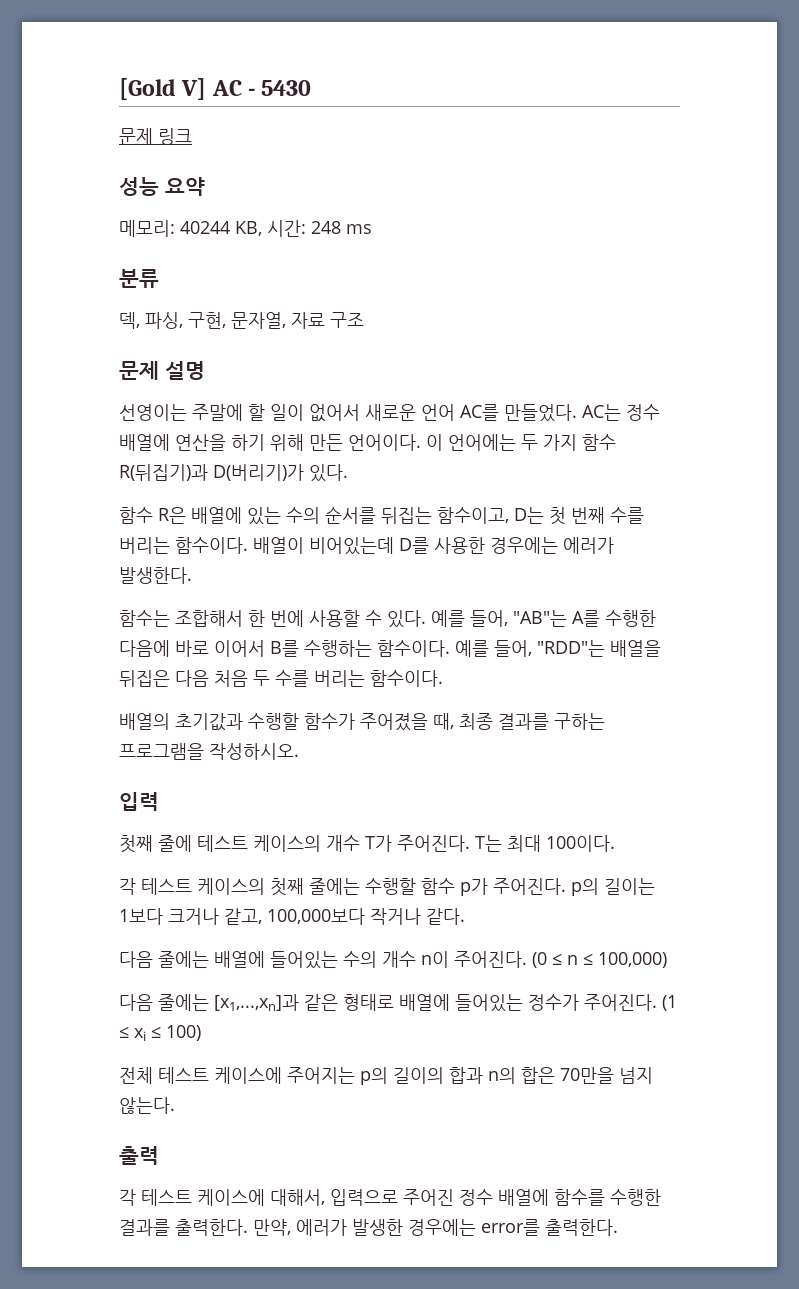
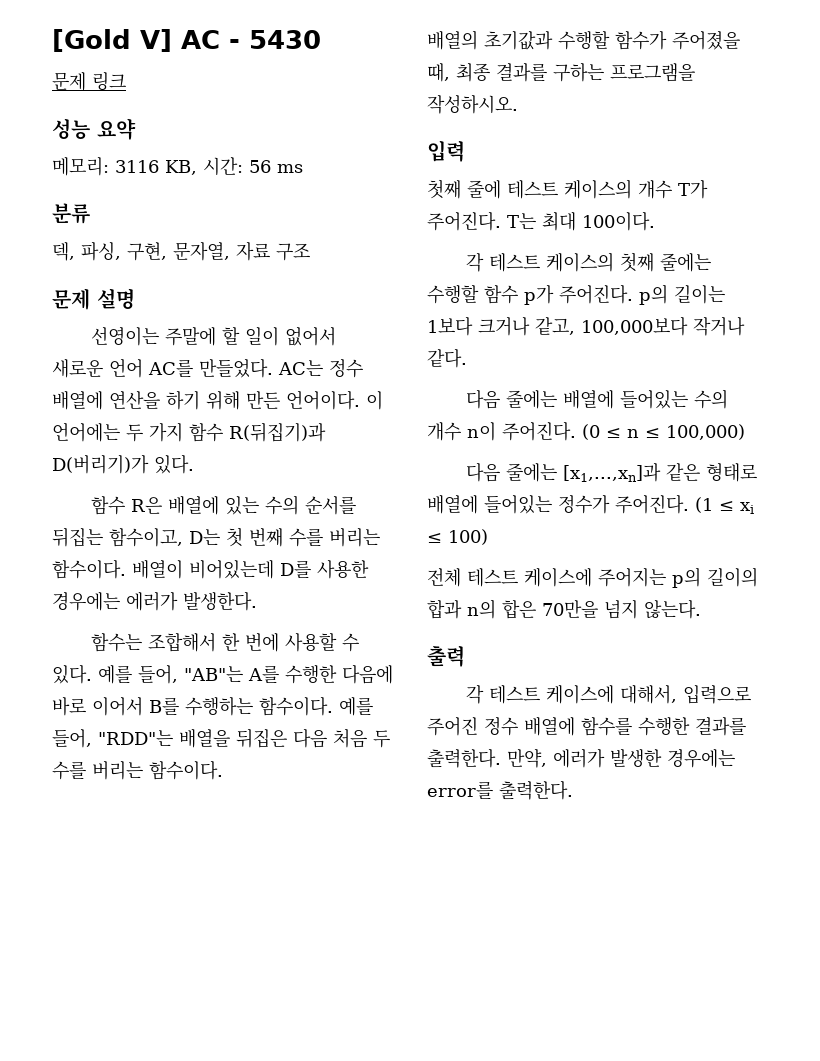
- 메모리: 40244 KB, 시간: 248 ms
+ 메모리: 3116 KB, 시간: 56 ms

